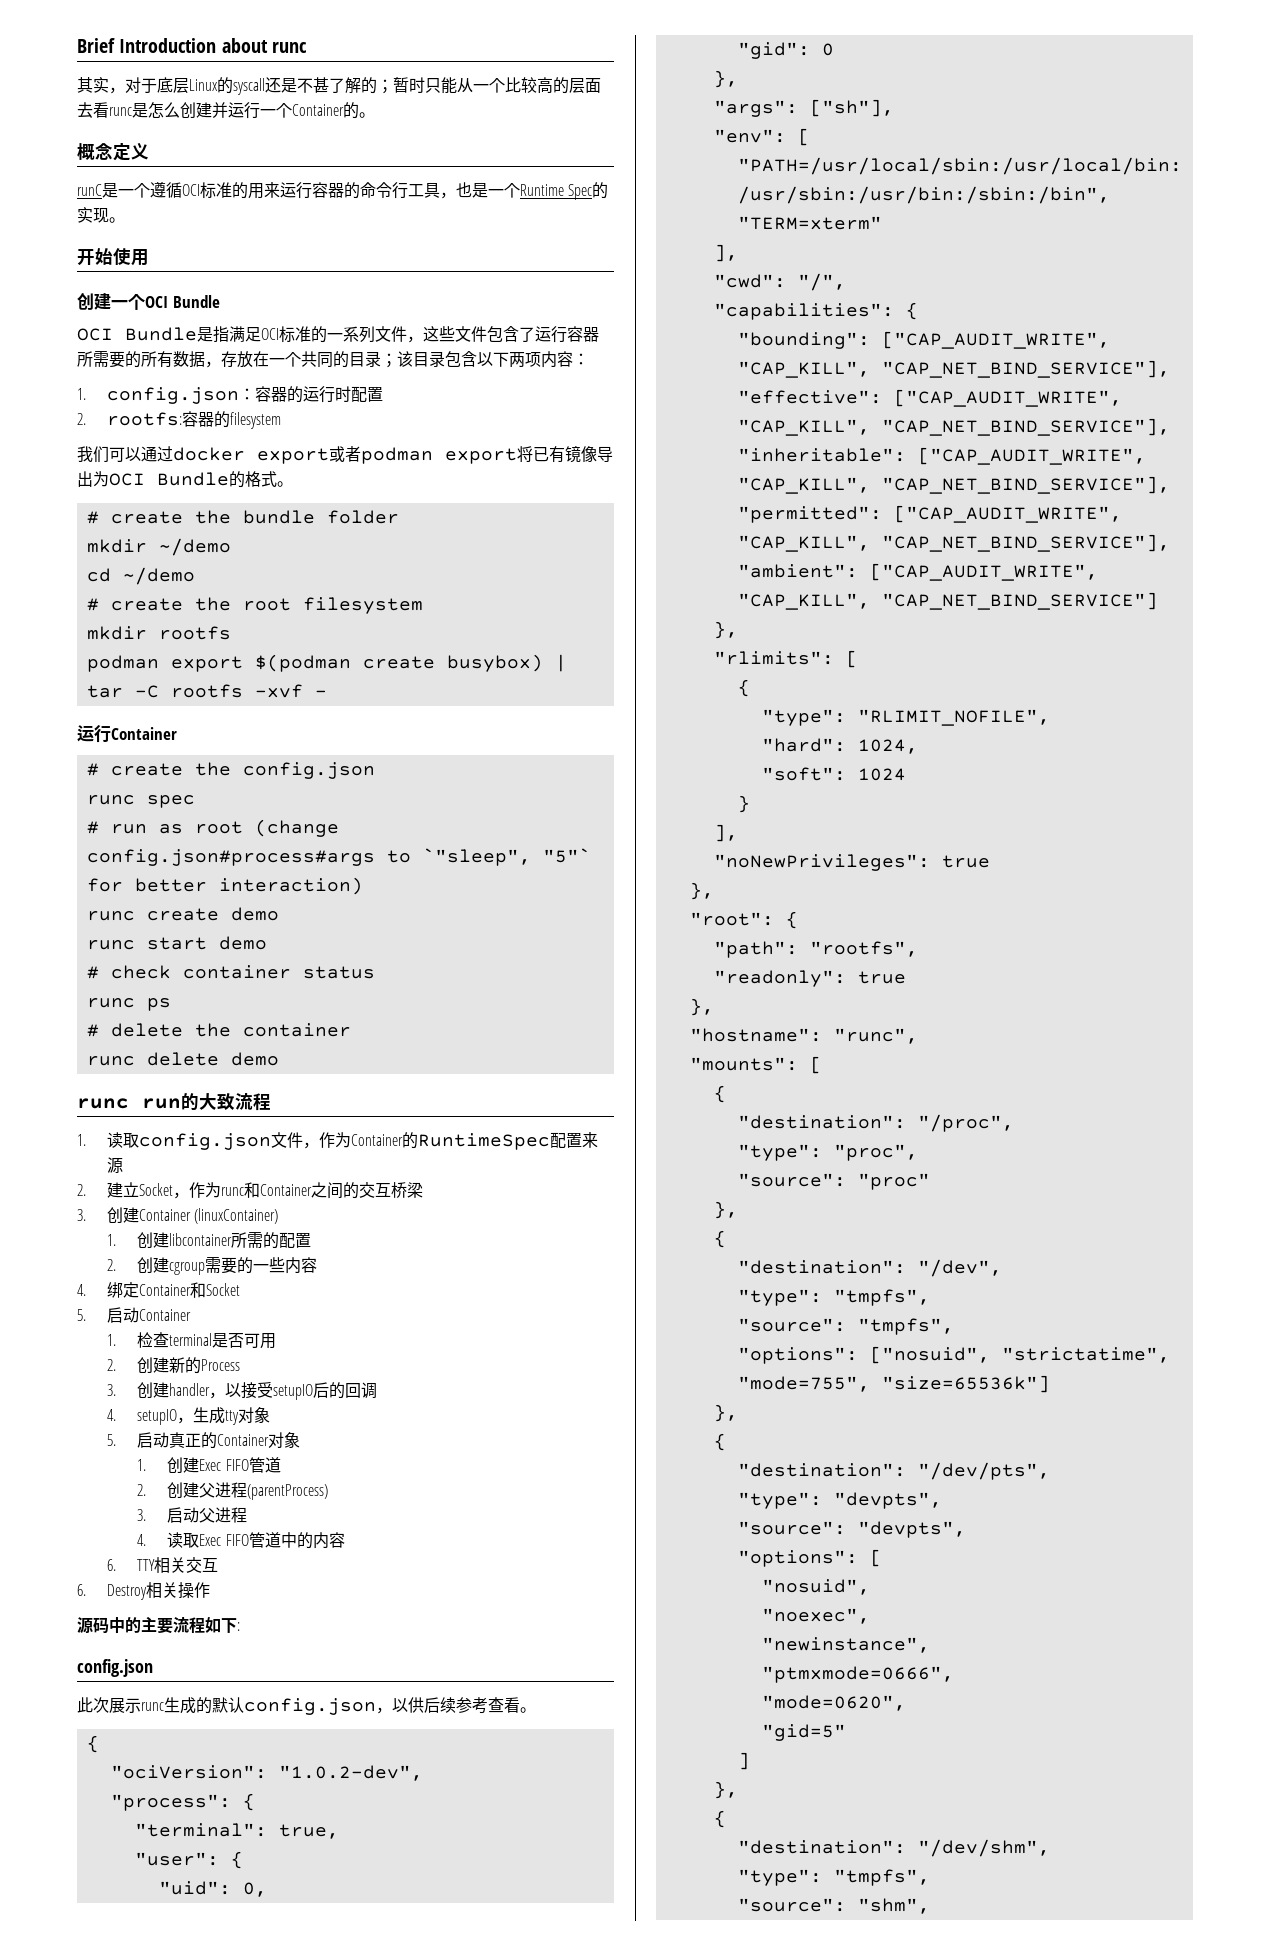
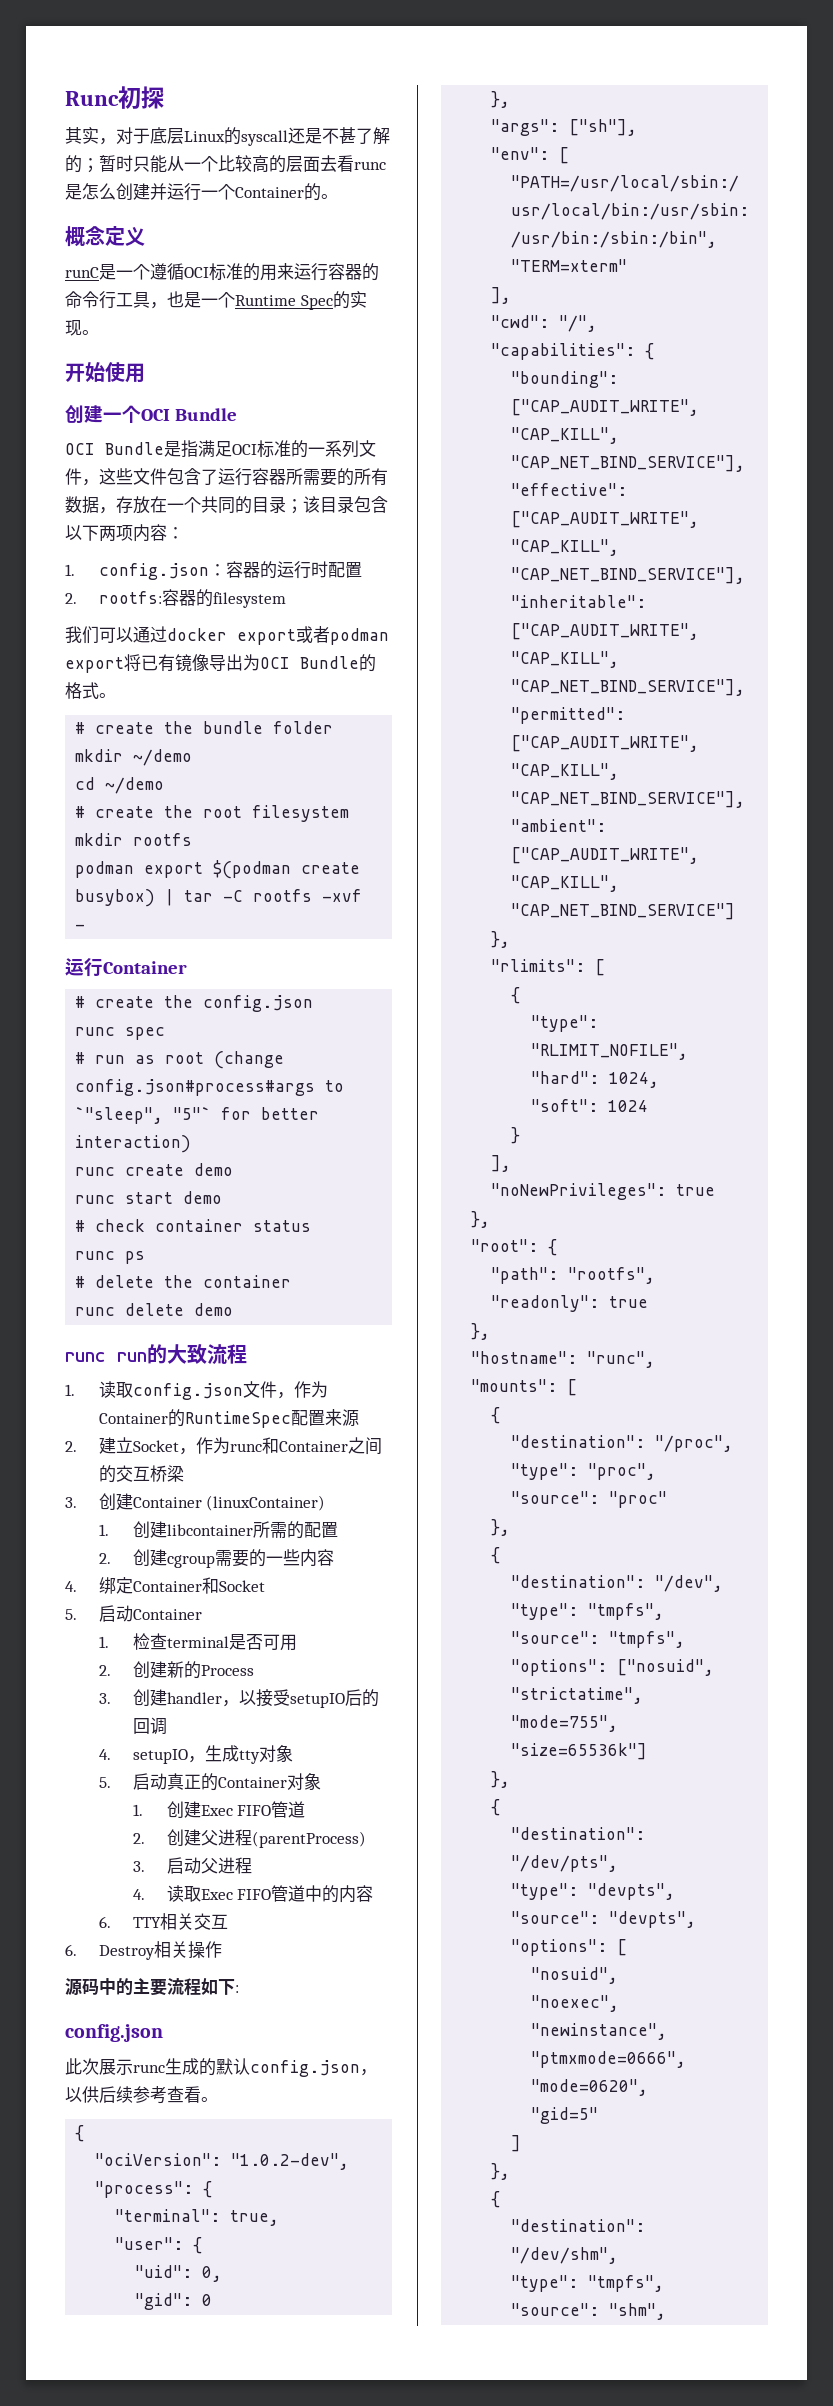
- Brief Introduction about runc
+ Runc初探

